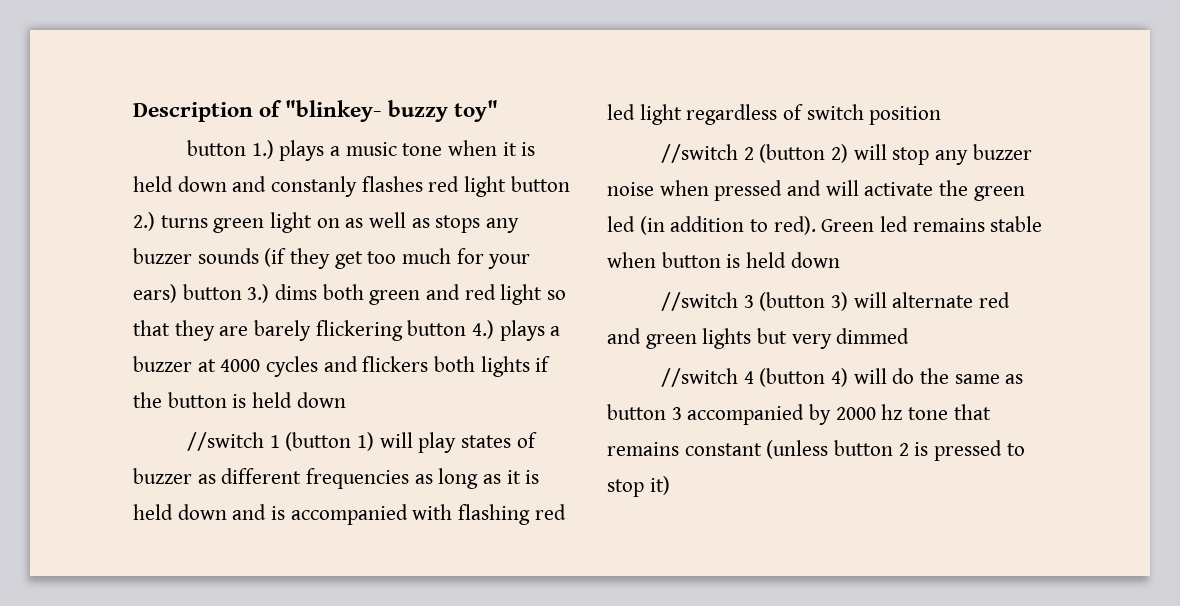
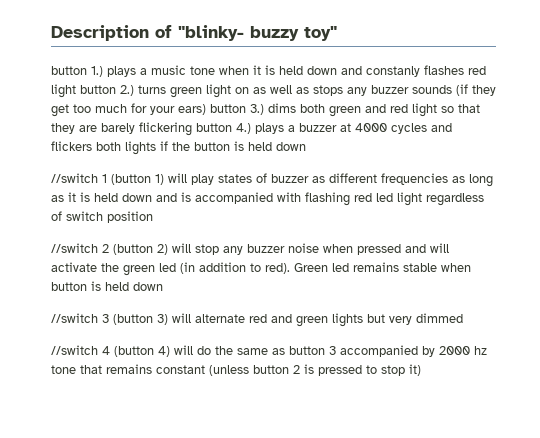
- Description of "blinkey- buzzy toy"
+ Description of "blinky- buzzy toy"

